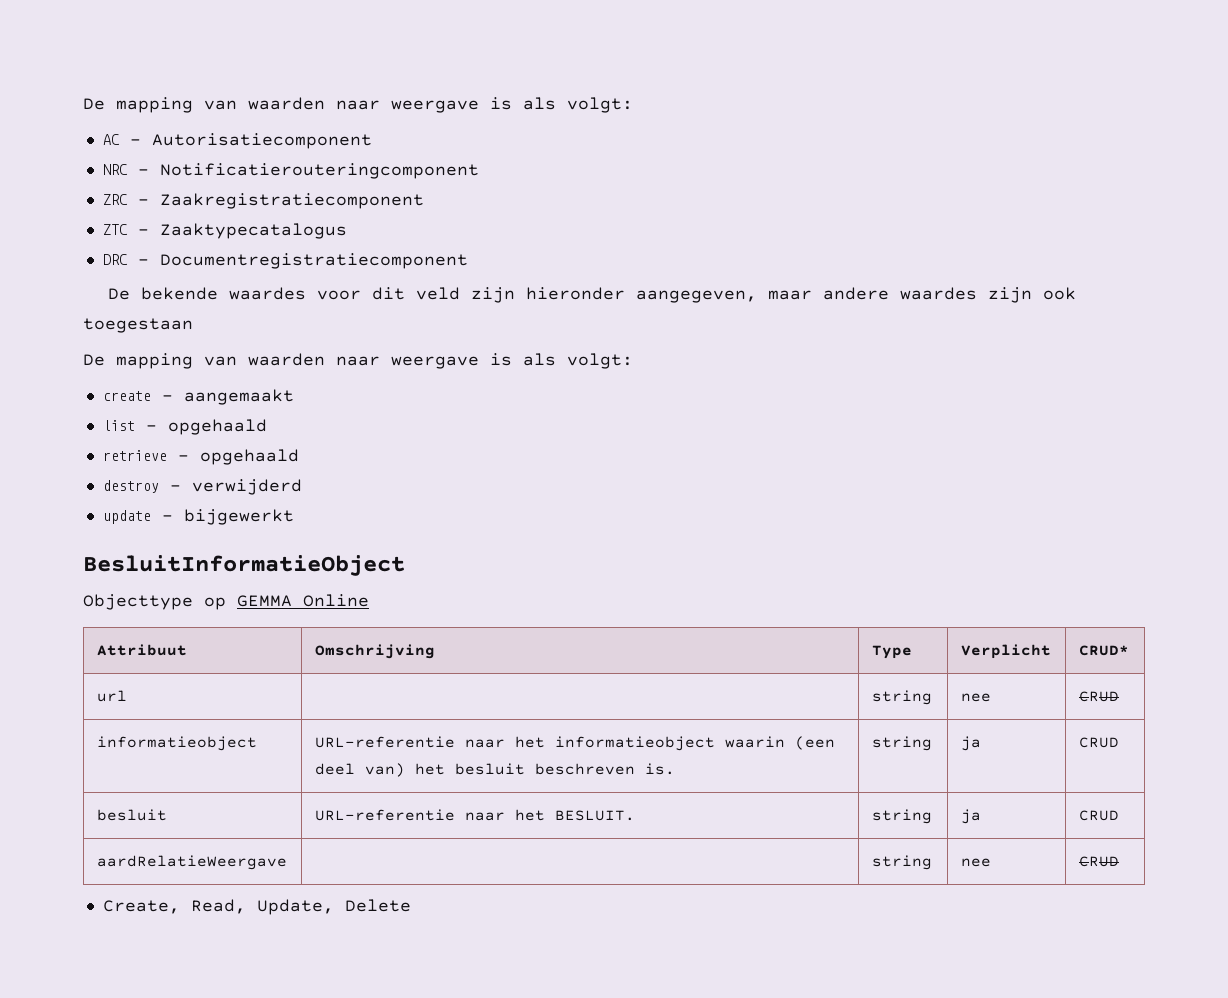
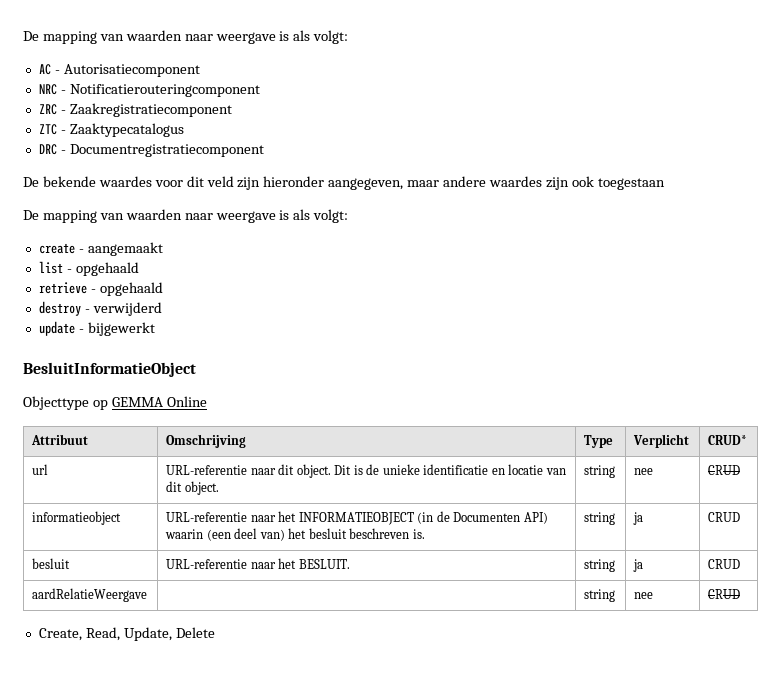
- url | | string | nee | CRUD
+ url | URL-referentie naar dit object. Dit is de unieke identificatie en locatie van dit object. | string | nee | CRUD
- informatieobject | URL-referentie naar het informatieobject waarin (een deel van) het besluit beschreven is. | string | ja | CRUD
+ informatieobject | URL-referentie naar het INFORMATIEOBJECT (in de Documenten API) waarin (een deel van) het besluit beschreven is. | string | ja | CRUD

